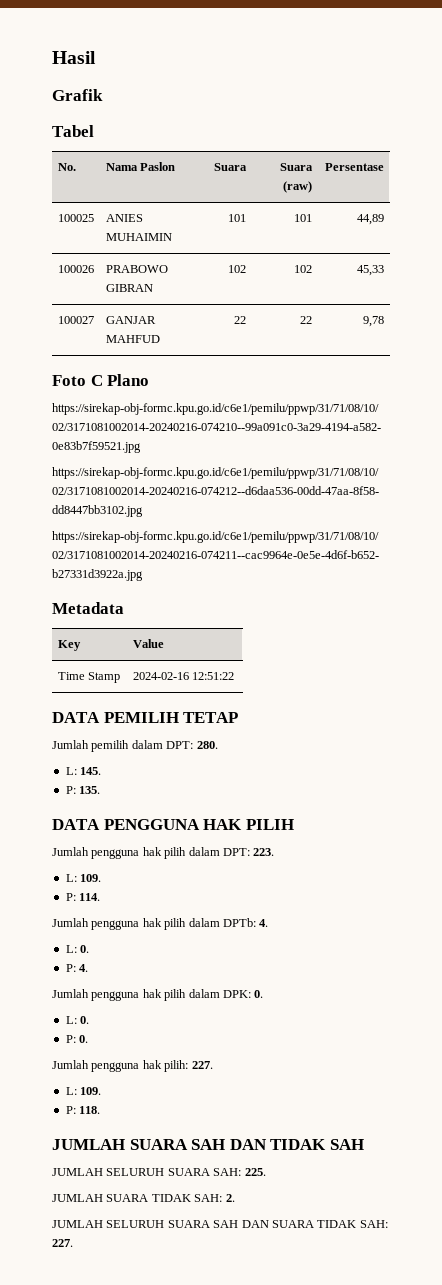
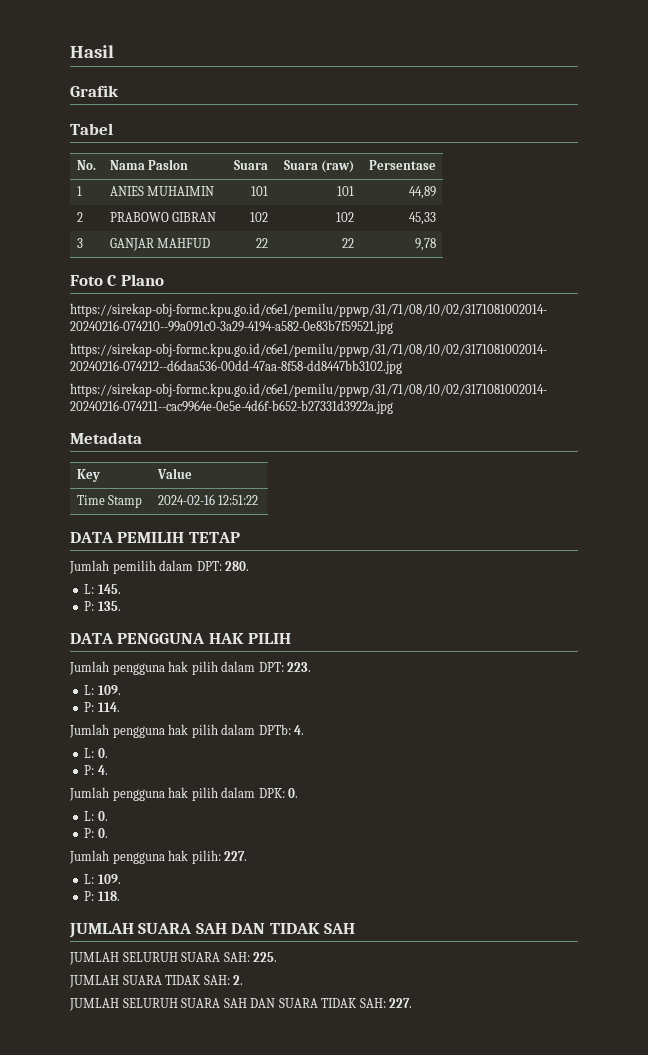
- 100025 | ANIES MUHAIMIN | 101 | 101 | 44,89
+ 1 | ANIES MUHAIMIN | 101 | 101 | 44,89
- 100026 | PRABOWO GIBRAN | 102 | 102 | 45,33
+ 2 | PRABOWO GIBRAN | 102 | 102 | 45,33
- 100027 | GANJAR MAHFUD | 22 | 22 | 9,78
+ 3 | GANJAR MAHFUD | 22 | 22 | 9,78

